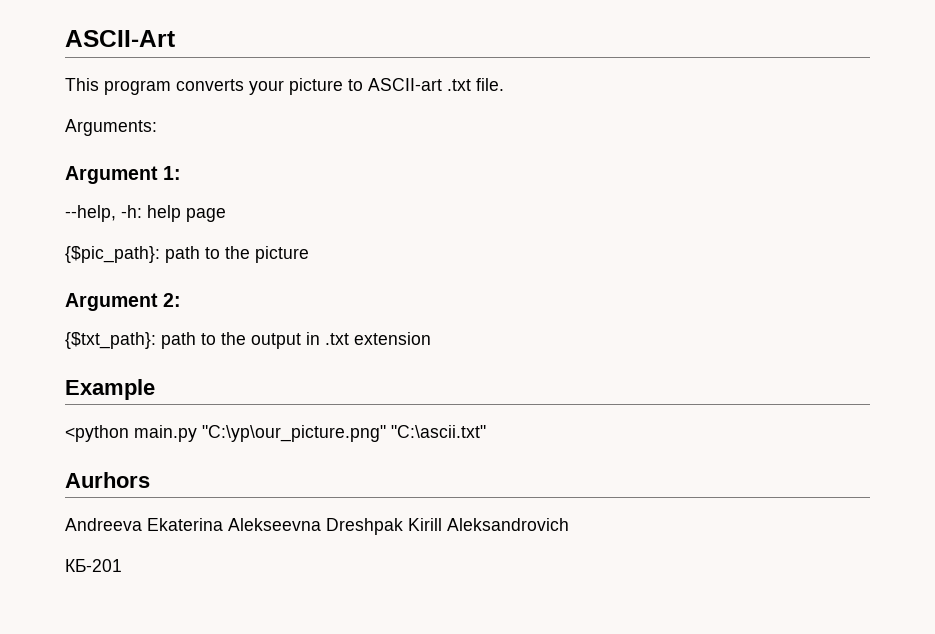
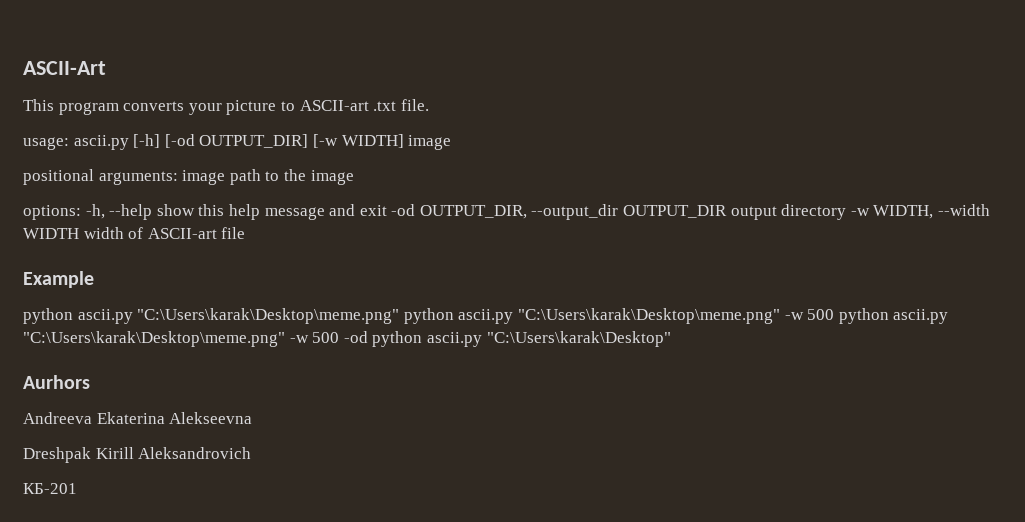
- Arguments:
- Argument 1:
- --help, -h: help page
- {$pic_path}: path to the picture
- Argument 2:
- {$txt_path}: path to the output in .txt extension
+ usage: ascii.py [-h] [-od OUTPUT_DIR] [-w WIDTH] image
+ positional arguments: image path to the image
+ options: -h, --help show this help message and exit -od OUTPUT_DIR, --output_dir OUTPUT_DIR output directory -w WIDTH, --width WIDTH width of ASCII-art file
  Example
- <python main.py "C:\yp\our_picture.png" "C:\ascii.txt"
+ python ascii.py "C:\Users\karak\Desktop\meme.png" python ascii.py "C:\Users\karak\Desktop\meme.png" -w 500 python ascii.py "C:\Users\karak\Desktop\meme.png" -w 500 -od python ascii.py "C:\Users\karak\Desktop"
- Andreeva Ekaterina Alekseevna Dreshpak Kirill Aleksandrovich
+ Andreeva Ekaterina Alekseevna
+ Dreshpak Kirill Aleksandrovich

